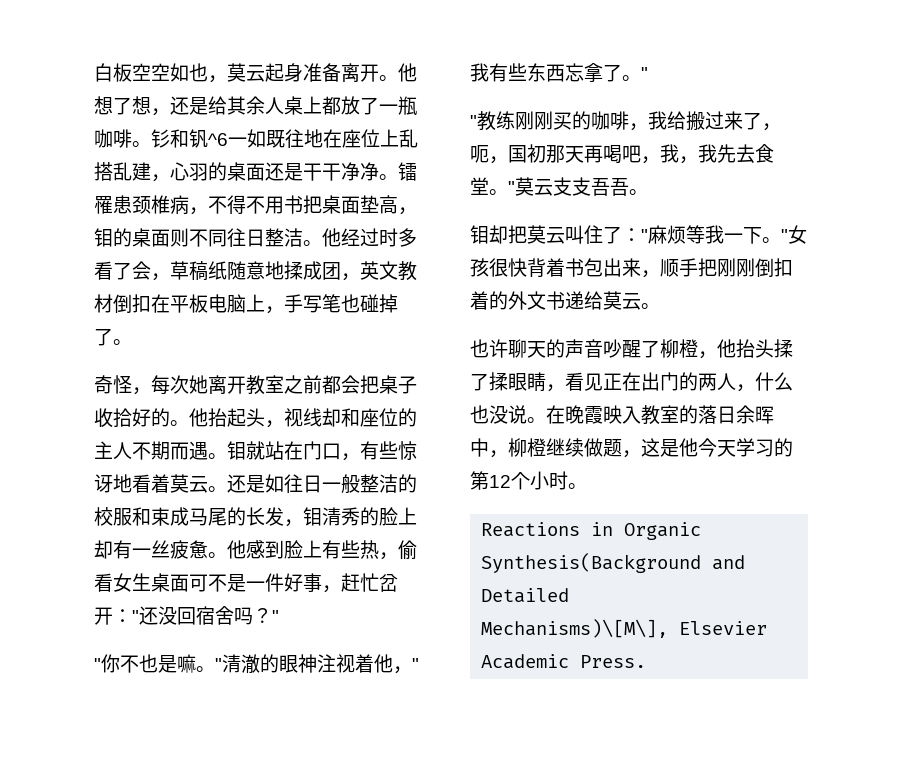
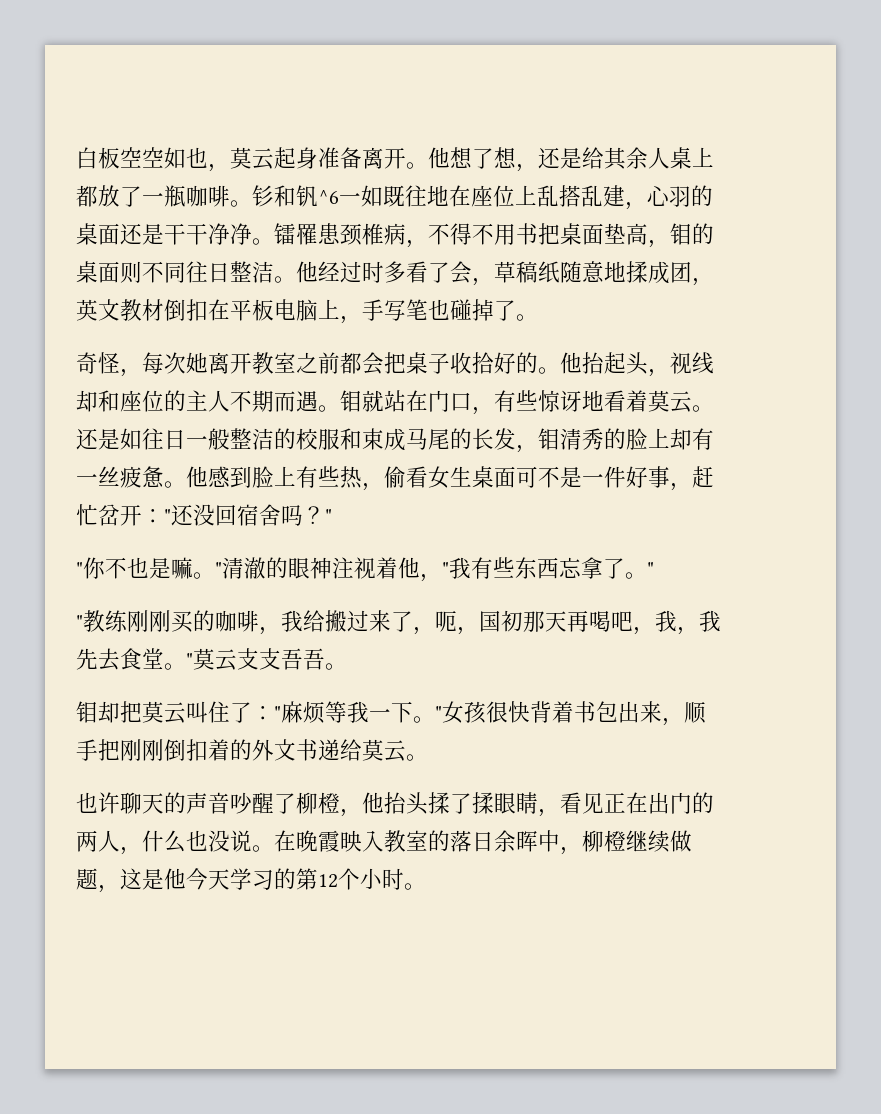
- Reactions in Organic Synthesis(Background and Detailed
- Mechanisms)\[M\], Elsevier Academic Press.

